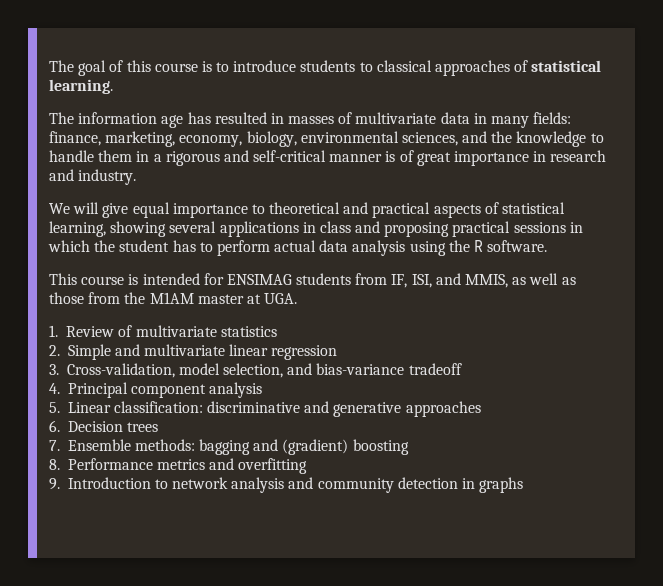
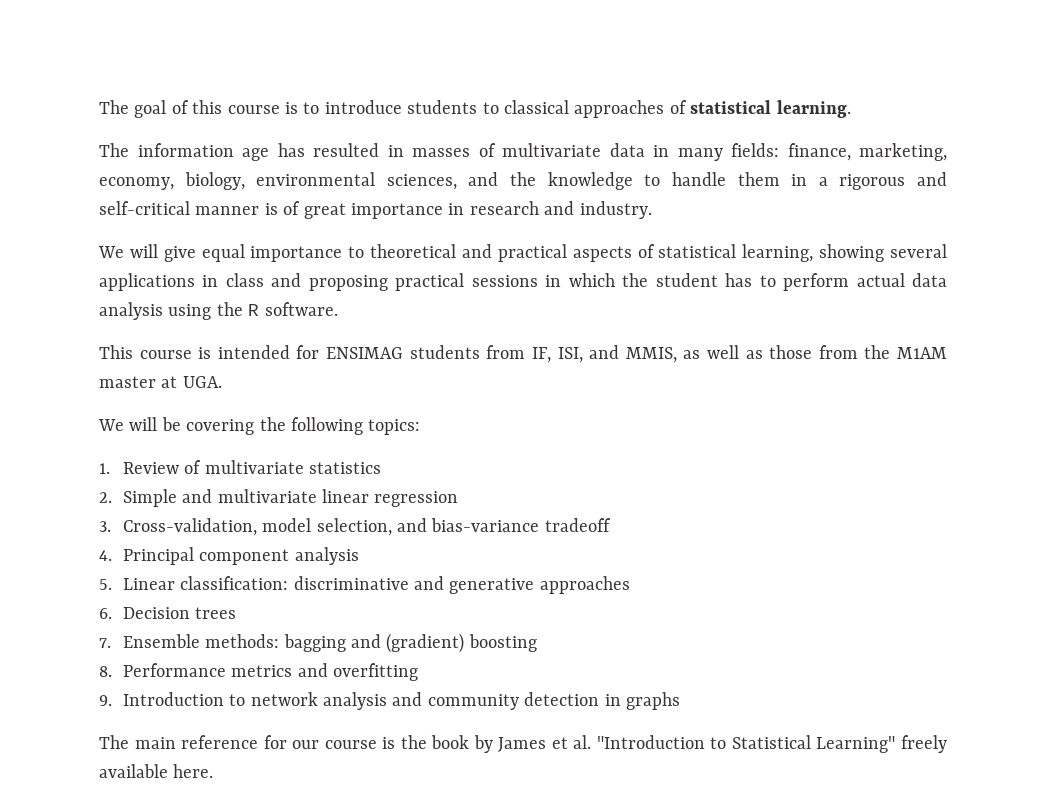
+ We will be covering the following topics:
+ The main reference for our course is the book by James et al. "Introduction to Statistical Learning" freely available here.

